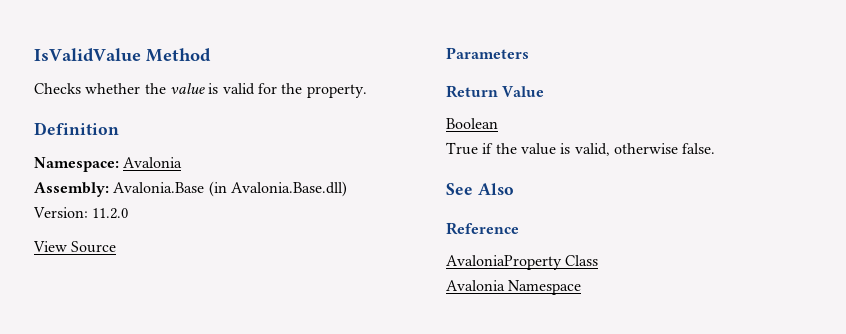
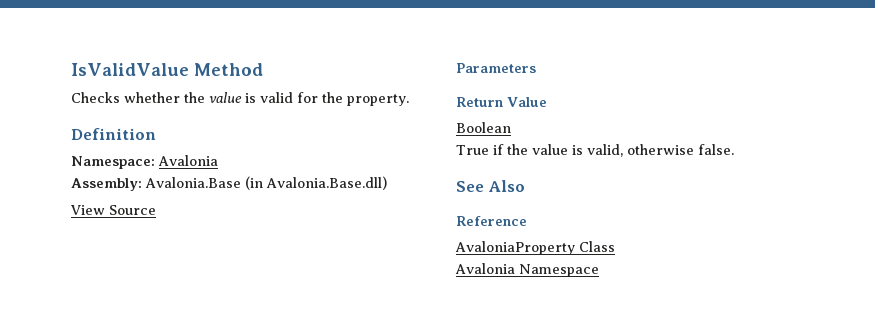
- Assembly: Avalonia.Base (in Avalonia.Base.dll) Version: 11.2.0
+ Assembly: Avalonia.Base (in Avalonia.Base.dll)

